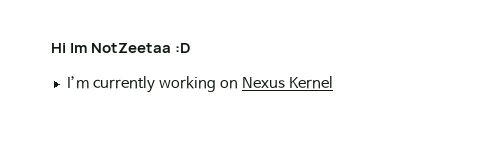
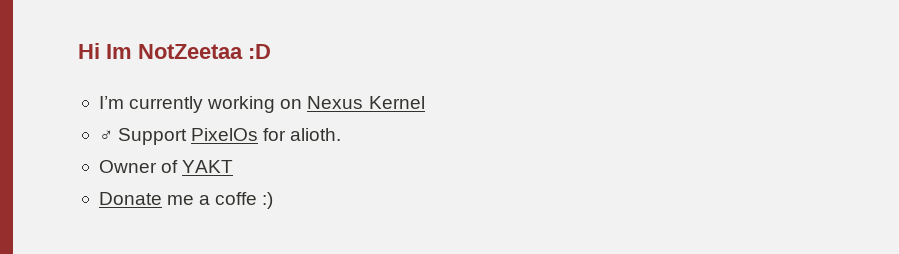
+ ♂ Support PixelOs for alioth.
+ Owner of YAKT
+ Donate me a coffe :)

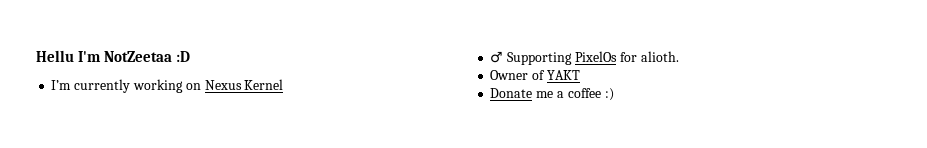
- Hi Im NotZeetaa :D
+ Hellu I'm NotZeetaa :D
- ♂ Support PixelOs for alioth.
+ ♂ Supporting PixelOs for alioth.
- Donate me a coffe :)
+ Donate me a coffee :)

